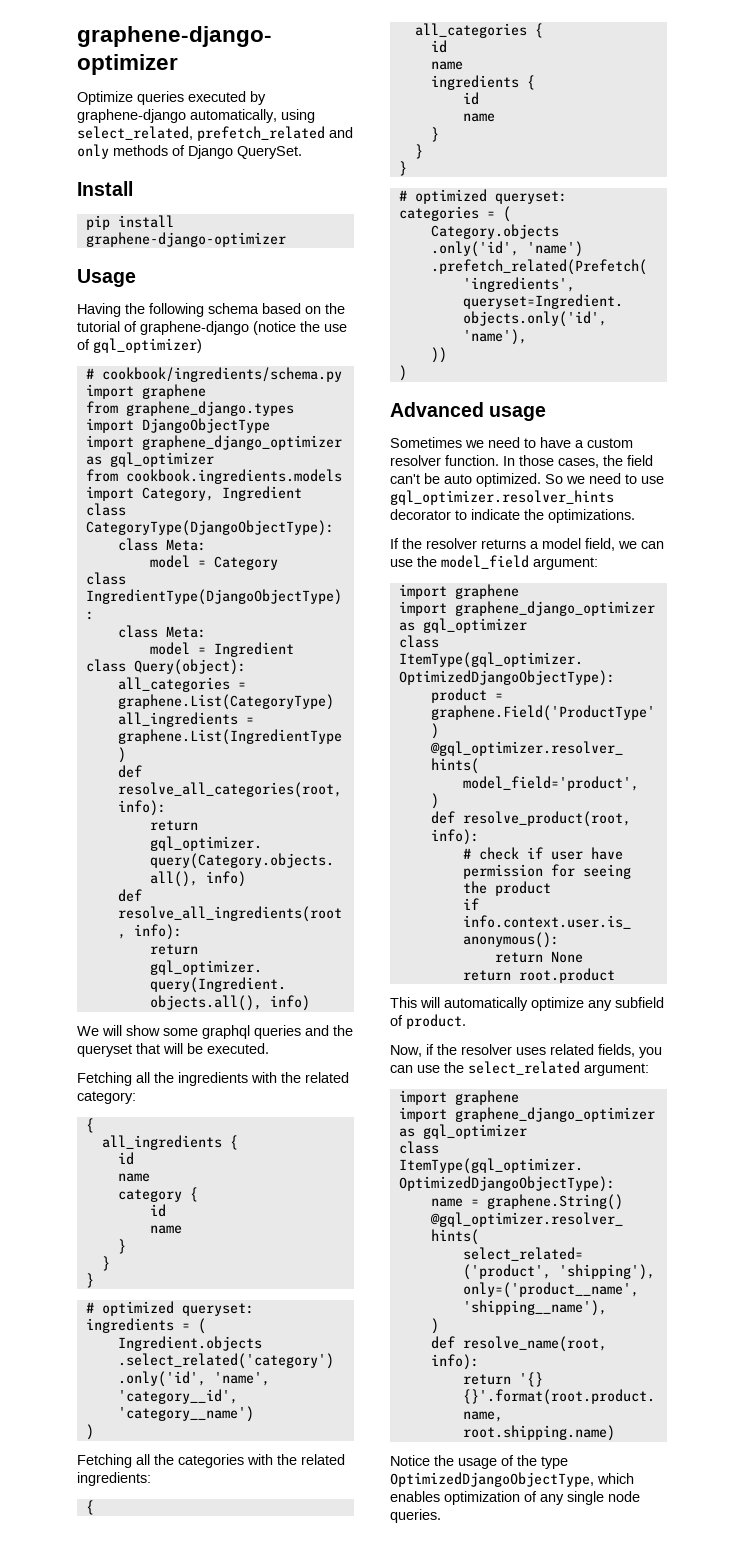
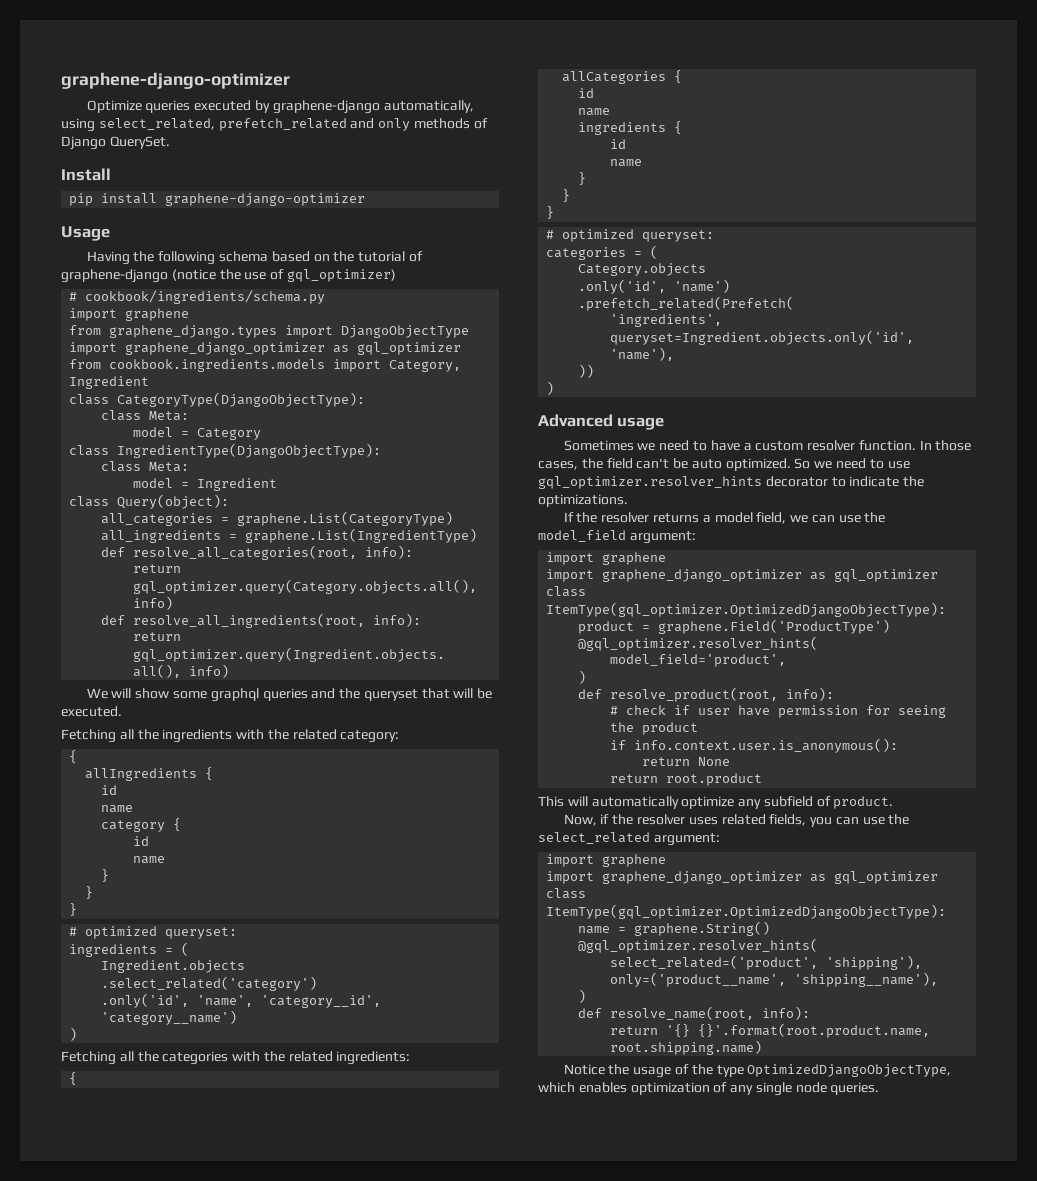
- all_ingredients {
+ allIngredients {
- all_categories {
+ allCategories {

